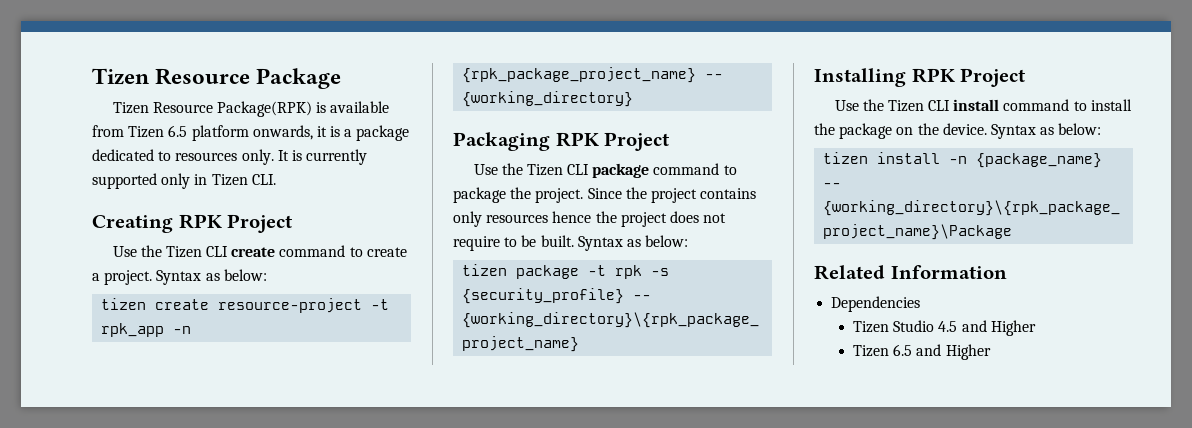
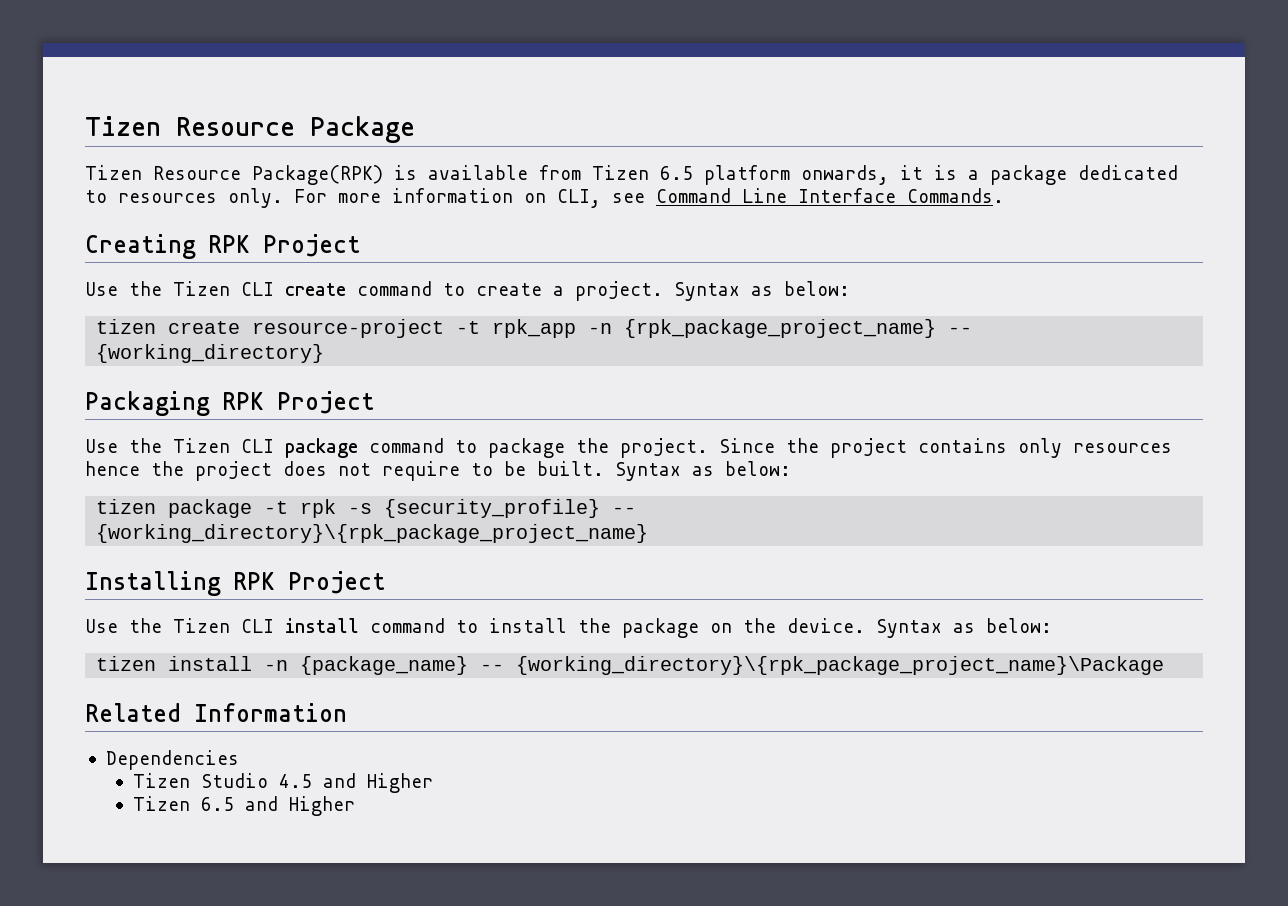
- It is currently supported only in Tizen CLI.
+ For more information on CLI, see Command Line Interface Commands.

